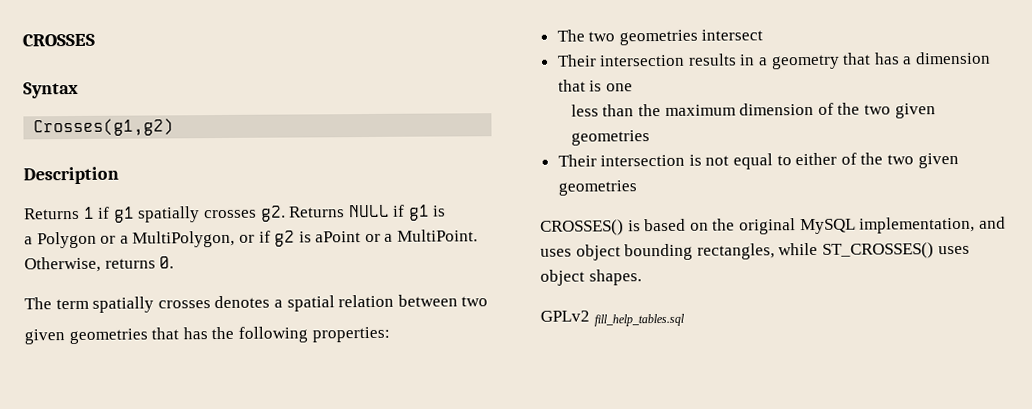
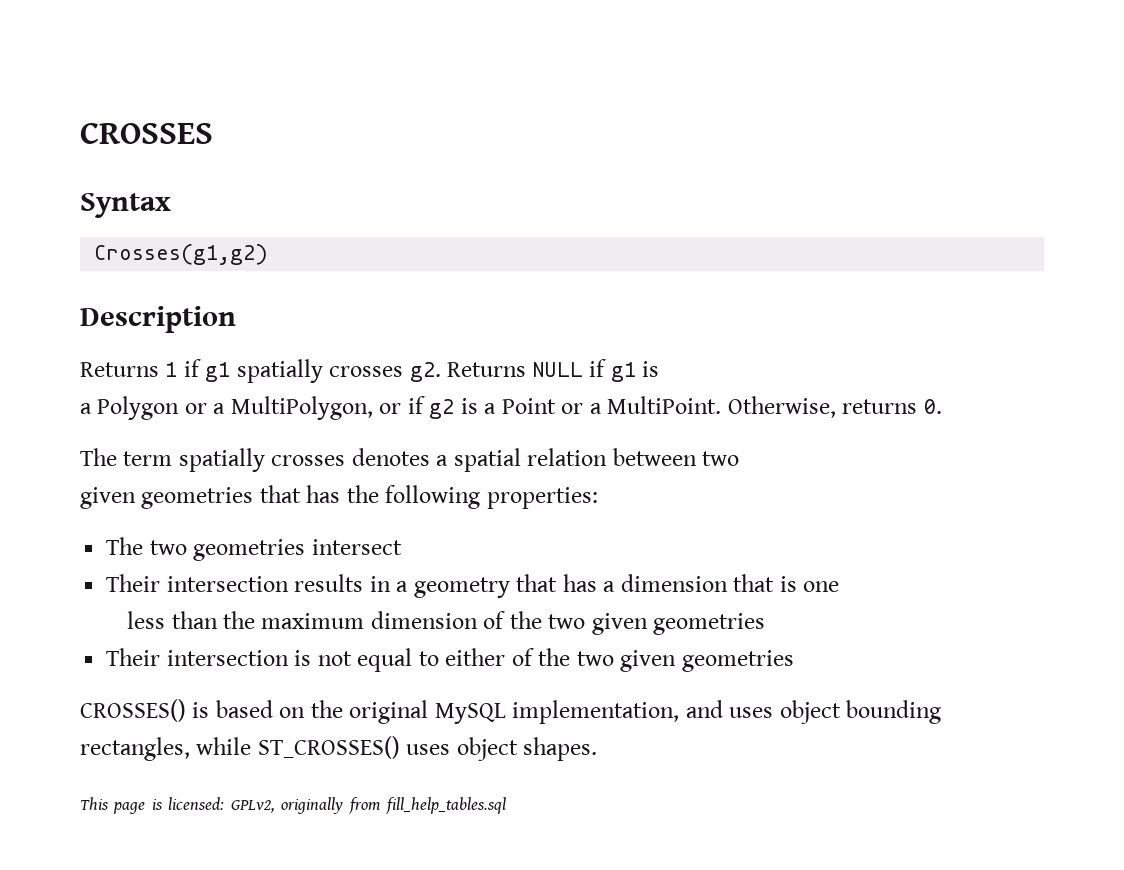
- a Polygon or a MultiPolygon, or if g2 is aPoint or a MultiPoint.
+ a Polygon or a MultiPolygon, or if g2 is a Point or a MultiPoint.
- GPLv2 fill_help_tables.sql
+ This page is licensed: GPLv2, originally from fill_help_tables.sql

